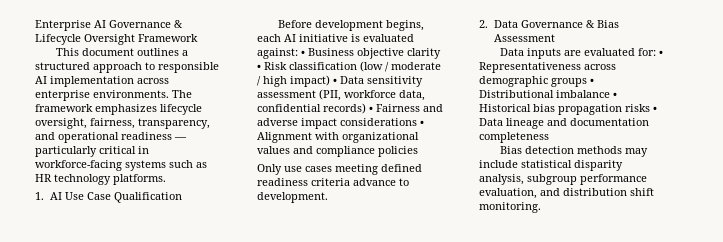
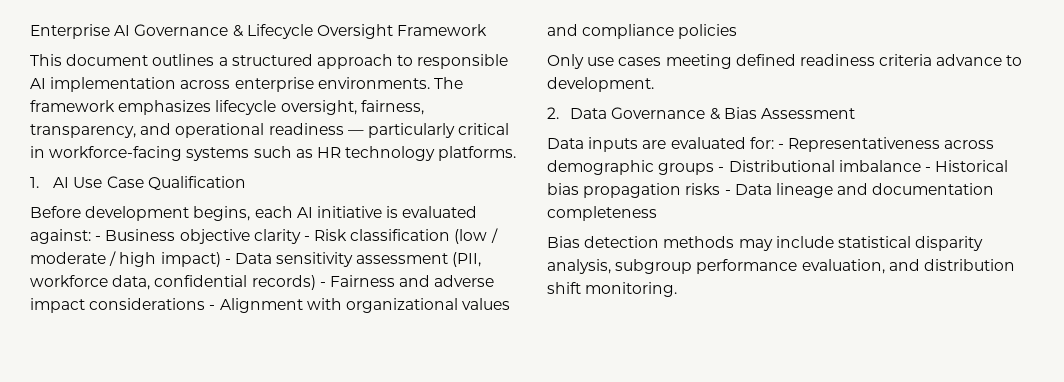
- Before development begins, each AI initiative is evaluated against: • Business objective clarity • Risk classification (low / moderate / high impact) • Data sensitivity assessment (PII, workforce data, confidential records) • Fairness and adverse impact considerations • Alignment with organizational values and compliance policies
+ Before development begins, each AI initiative is evaluated against: - Business objective clarity - Risk classification (low / moderate / high impact) - Data sensitivity assessment (PII, workforce data, confidential records) - Fairness and adverse impact considerations - Alignment with organizational values and compliance policies
- Data inputs are evaluated for: • Representativeness across demographic groups • Distributional imbalance • Historical bias propagation risks • Data lineage and documentation completeness
+ Data inputs are evaluated for: - Representativeness across demographic groups - Distributional imbalance - Historical bias propagation risks - Data lineage and documentation completeness

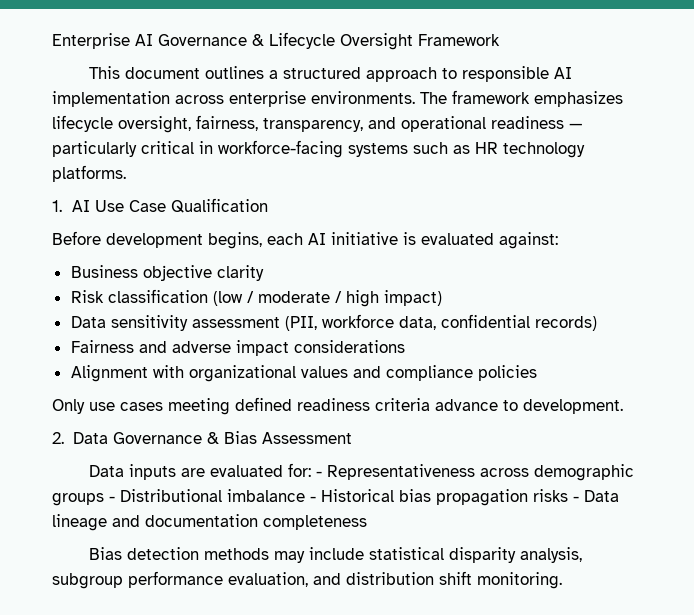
- Before development begins, each AI initiative is evaluated against: - Business objective clarity - Risk classification (low / moderate / high impact) - Data sensitivity assessment (PII, workforce data, confidential records) - Fairness and adverse impact considerations - Alignment with organizational values and compliance policies
+ Before development begins, each AI initiative is evaluated against:
+ Business objective clarity
+ Risk classification (low / moderate / high impact)
+ Data sensitivity assessment (PII, workforce data, confidential records)
+ Fairness and adverse impact considerations
+ Alignment with organizational values and compliance policies

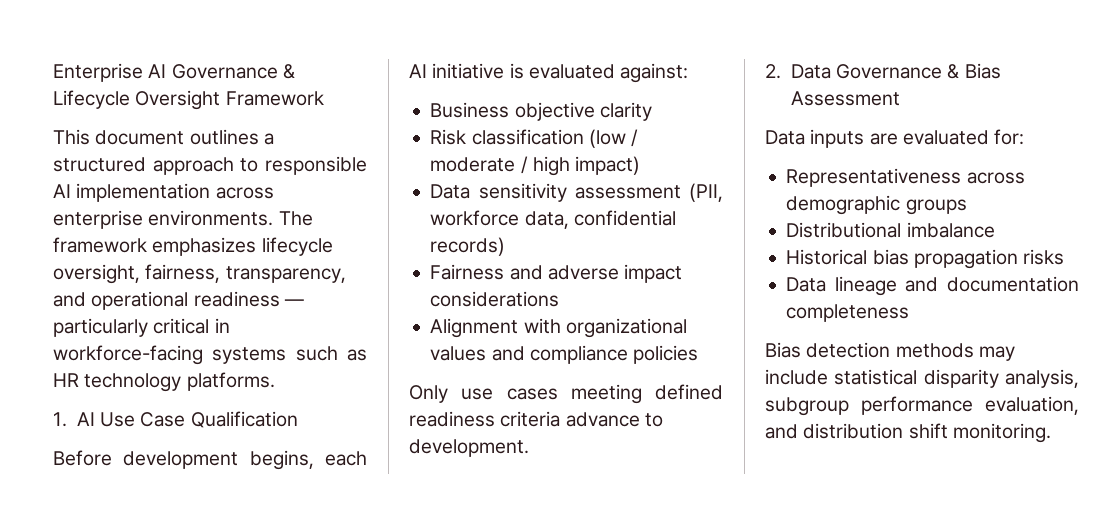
- Data inputs are evaluated for: - Representativeness across demographic groups - Distributional imbalance - Historical bias propagation risks - Data lineage and documentation completeness
+ Data inputs are evaluated for:
+ Representativeness across demographic groups
+ Distributional imbalance
+ Historical bias propagation risks
+ Data lineage and documentation completeness

